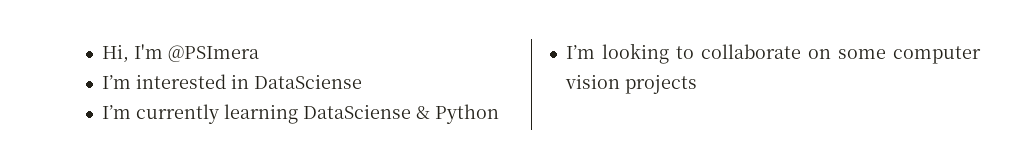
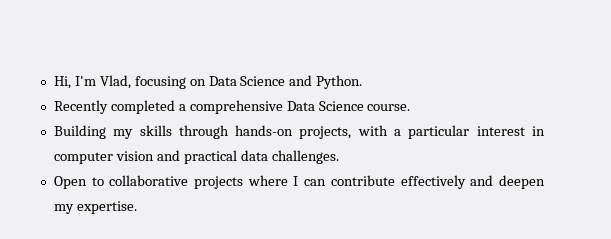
- Hi, I'm @PSImera
- I’m interested in DataSciense
- I’m currently learning DataSciense & Python
- I’m looking to collaborate on some computer vision projects
+ Hi, I'm Vlad, focusing on Data Science and Python.
+ Recently completed a comprehensive Data Science course.
+ Building my skills through hands-on projects, with a particular interest in computer vision and practical data challenges.
+ Open to collaborative projects where I can contribute effectively and deepen my expertise.

